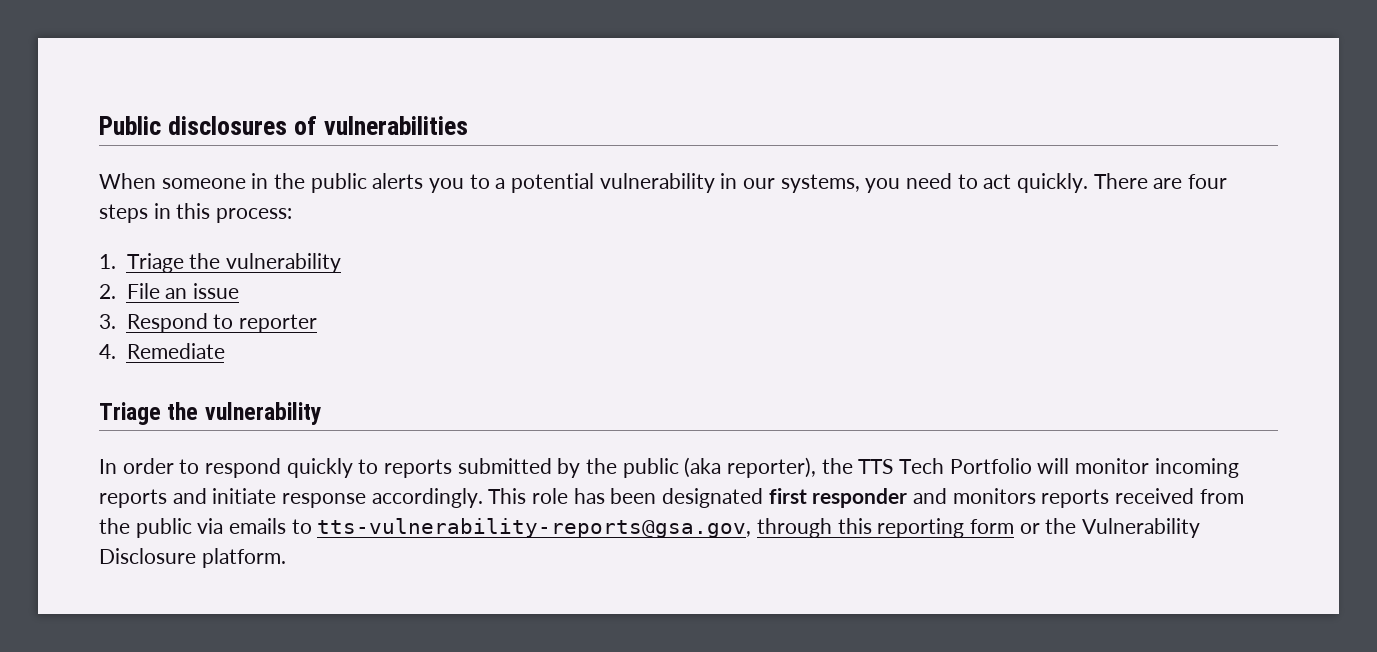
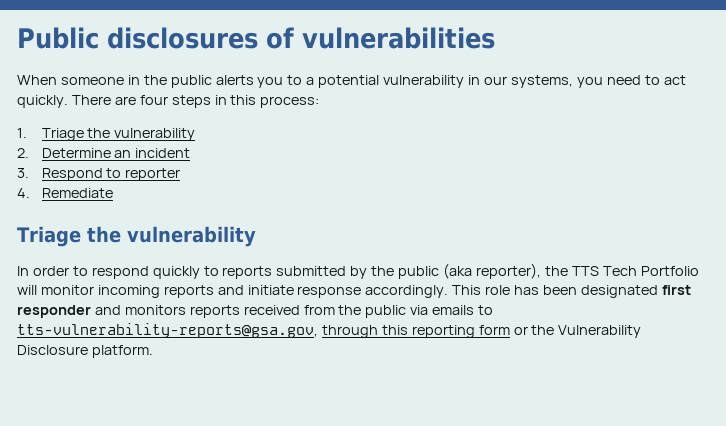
- 2. File an issue
+ 2. Determine an incident

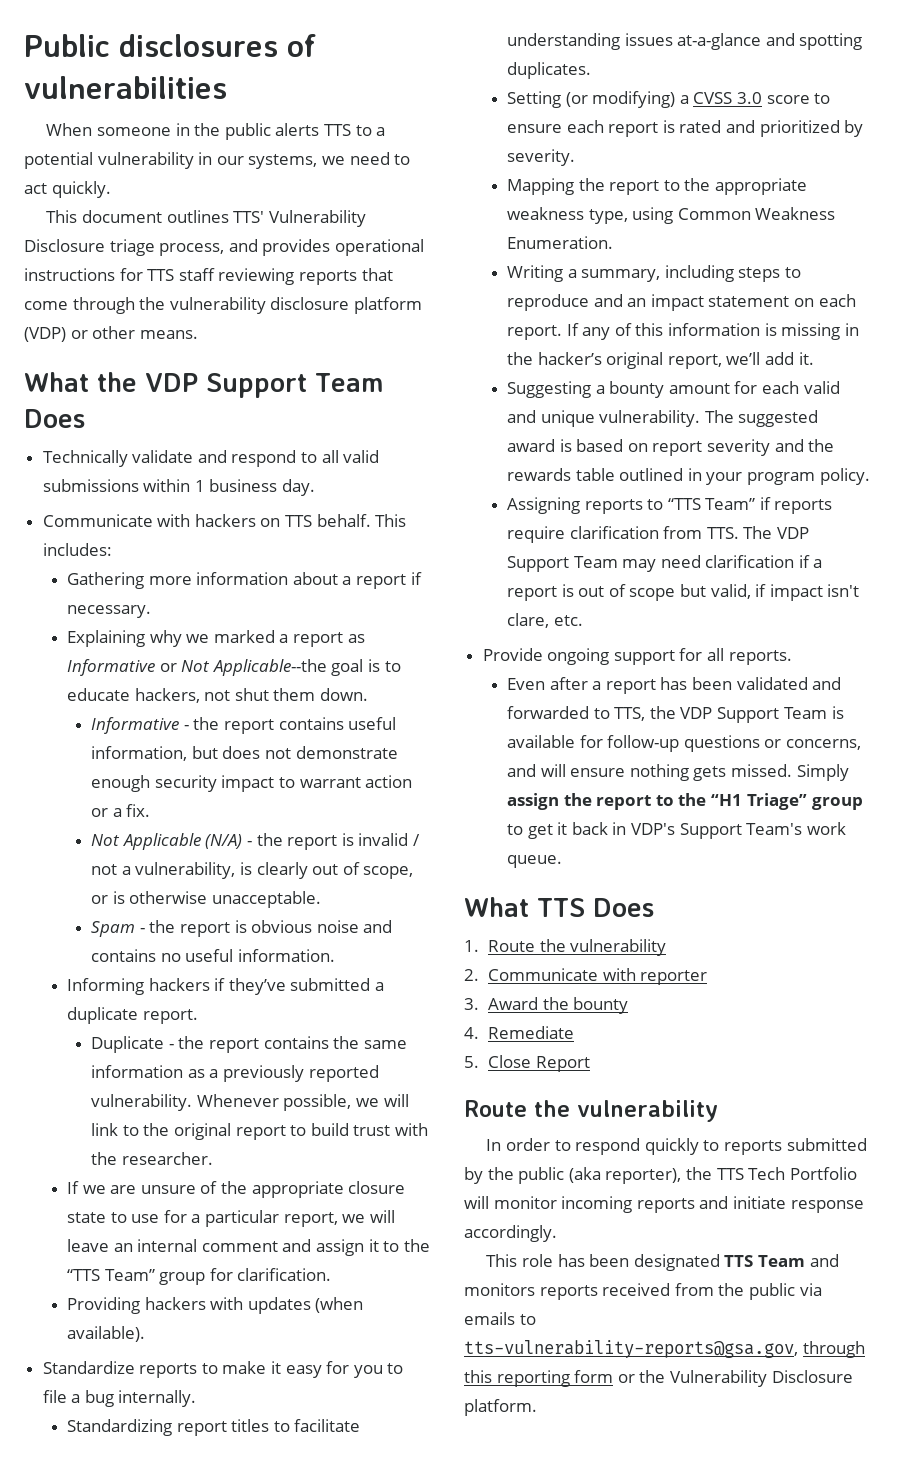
- When someone in the public alerts you to a potential vulnerability in our systems, you need to act quickly. There are four steps in this process:
+ When someone in the public alerts TTS to a potential vulnerability in our systems, we need to act quickly.
+ This document outlines TTS' Vulnerability Disclosure triage process, and provides operational instructions for TTS staff reviewing reports that come through the vulnerability disclosure platform (VDP) or other means.
+ What the VDP Support Team Does
+ Technically validate and respond to all valid submissions within 1 business day.
+ Communicate with hackers on TTS behalf. This includes:
+ Gathering more information about a report if necessary.
+ Explaining why we marked a report as Informative or Not Applicable--the goal is to educate hackers, not shut them down.
+ Informative - the report contains useful information, but does not demonstrate enough security impact to warrant action or a fix.
+ Not Applicable (N/A) - the report is invalid / not a vulnerability, is clearly out of scope, or is otherwise unacceptable.
+ Spam - the report is obvious noise and contains no useful information.
+ Informing hackers if they’ve submitted a duplicate report.
+ Duplicate - the report contains the same information as a previously reported vulnerability. Whenever possible, we will link to the original report to build trust with the researcher.
+ If we are unsure of the appropriate closure state to use for a particular report, we will leave an internal comment and assign it to the “TTS Team” group for clarification.
+ Providing hackers with updates (when available).
+ Standardize reports to make it easy for you to file a bug internally.
+ Standardizing report titles to facilitate understanding issues at-a-glance and spotting duplicates.
+ Setting (or modifying) a CVSS 3.0 score to ensure each report is rated and prioritized by severity.
+ Mapping the report to the appropriate weakness type, using Common Weakness Enumeration.
+ Writing a summary, including steps to reproduce and an impact statement on each report. If any of this information is missing in the hacker’s original report, we’ll add it.
+ Suggesting a bounty amount for each valid and unique vulnerability. The suggested award is based on report severity and the rewards table outlined in your program policy.
+ Assigning reports to “TTS Team” if reports require clarification from TTS. The VDP Support Team may need clarification if a report is out of scope but valid, if impact isn't clare, etc.
+ Provide ongoing support for all reports.
+ Even after a report has been validated and forwarded to TTS, the VDP Support Team is available for follow-up questions or concerns, and will ensure nothing gets missed. Simply assign the report to the “H1 Triage” group to get it back in VDP's Support Team's work queue.
+ What TTS Does
- 1. Triage the vulnerability
+ 1. Route the vulnerability
- 2. Determine an incident
- 3. Respond to reporter
+ 2. Communicate with reporter
+ 3. Award the bounty
  4. Remediate
- Triage the vulnerability
+ 5. Close Report
+ Route the vulnerability
- In order to respond quickly to reports submitted by the public (aka reporter), the TTS Tech Portfolio will monitor incoming reports and initiate response accordingly. This role has been designated first responder and monitors reports received from the public via emails to tts-vulnerability-reports@gsa.gov, through this reporting form or the Vulnerability Disclosure platform.
+ In order to respond quickly to reports submitted by the public (aka reporter), the TTS Tech Portfolio will monitor incoming reports and initiate response accordingly.
+ This role has been designated TTS Team and monitors reports received from the public via emails to tts-vulnerability-reports@gsa.gov, through this reporting form or the Vulnerability Disclosure platform.

